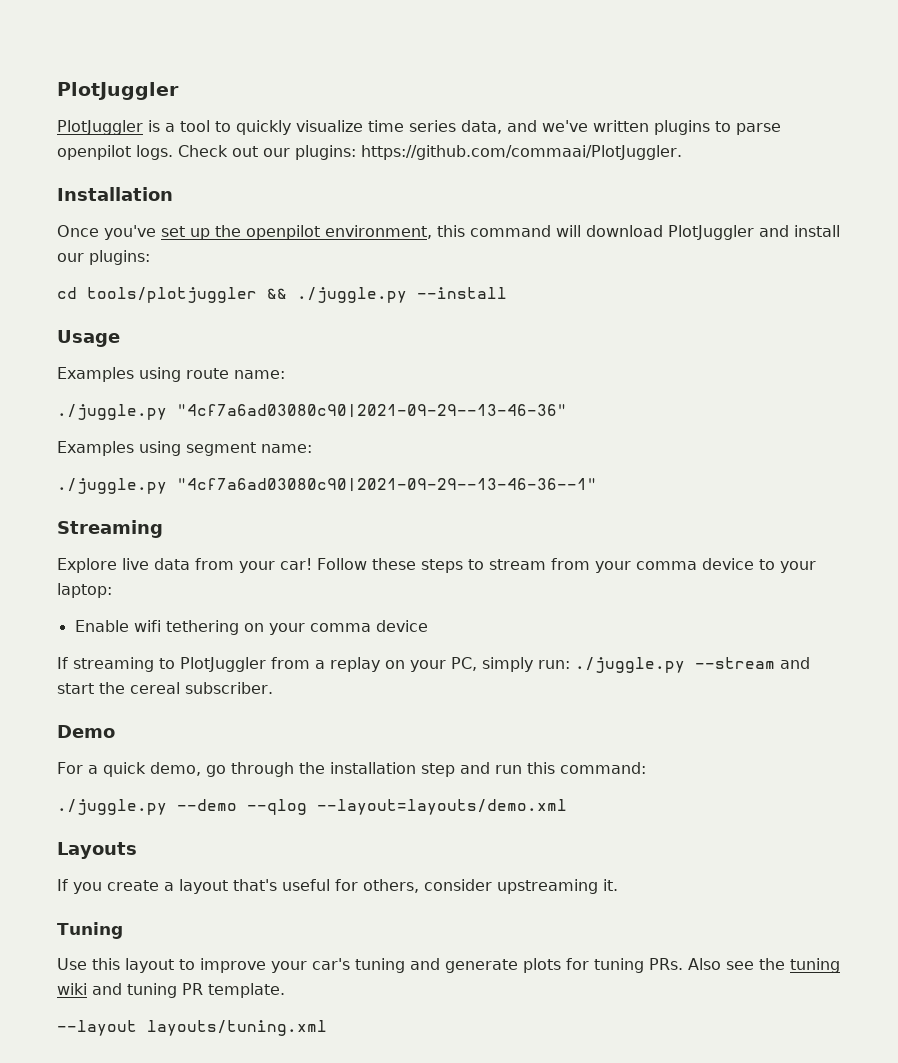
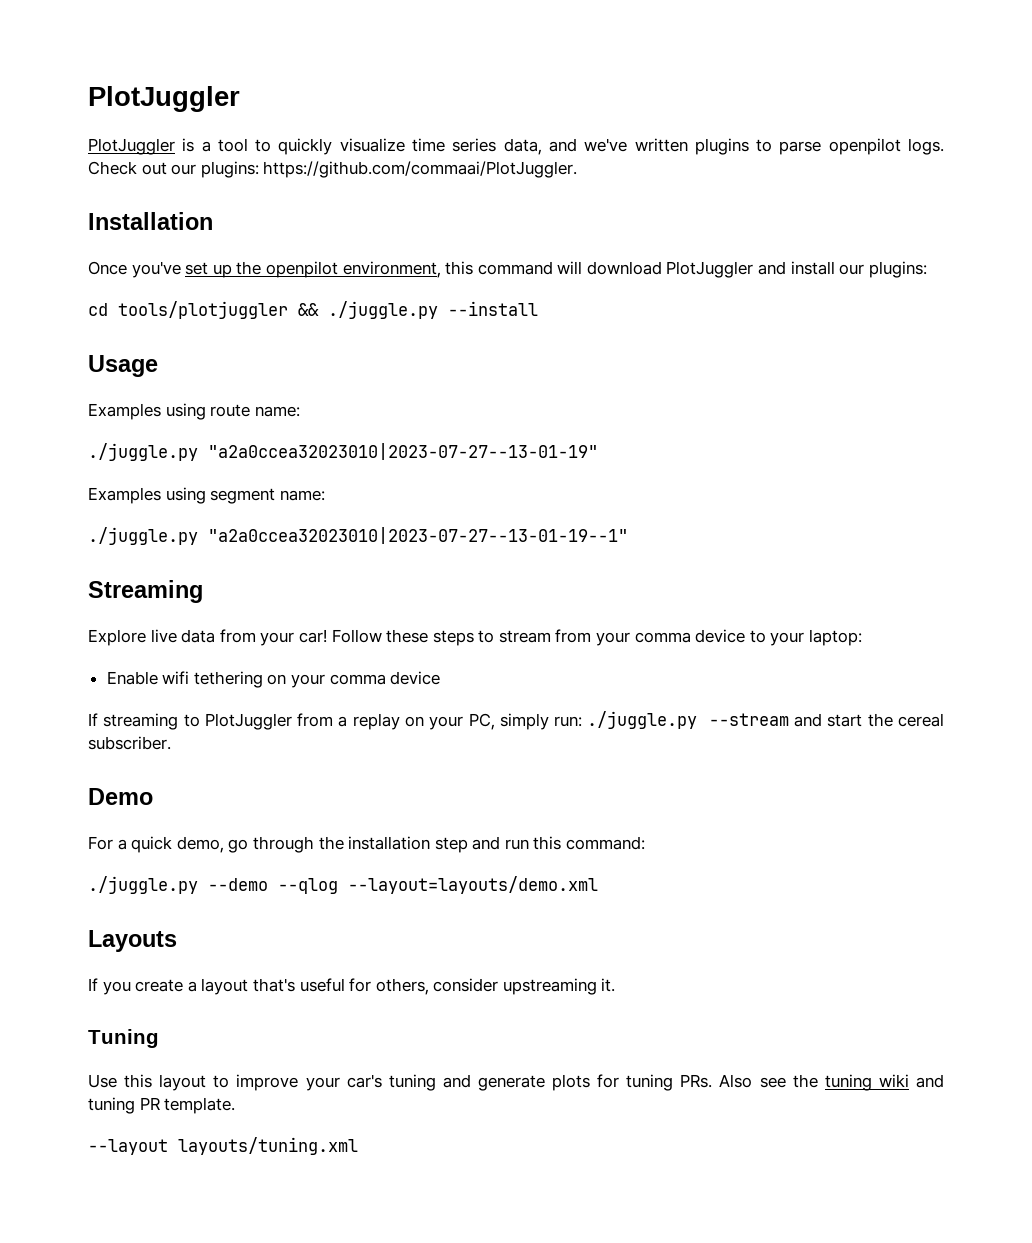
- ./juggle.py "4cf7a6ad03080c90|2021-09-29--13-46-36"
+ ./juggle.py "a2a0ccea32023010|2023-07-27--13-01-19"
- ./juggle.py "4cf7a6ad03080c90|2021-09-29--13-46-36--1"
+ ./juggle.py "a2a0ccea32023010|2023-07-27--13-01-19--1"

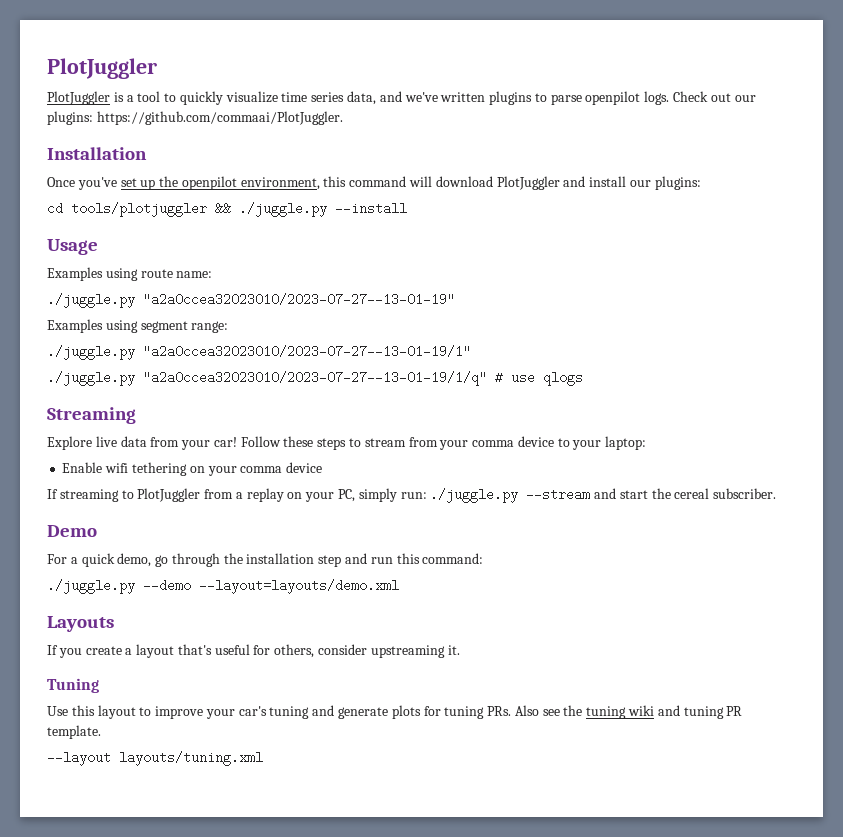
- ./juggle.py "a2a0ccea32023010|2023-07-27--13-01-19"
+ ./juggle.py "a2a0ccea32023010/2023-07-27--13-01-19"
- Examples using segment name:
- ./juggle.py "a2a0ccea32023010|2023-07-27--13-01-19--1"
+ Examples using segment range:
+ ./juggle.py "a2a0ccea32023010/2023-07-27--13-01-19/1"
+ ./juggle.py "a2a0ccea32023010/2023-07-27--13-01-19/1/q" # use qlogs
- ./juggle.py --demo --qlog --layout=layouts/demo.xml
+ ./juggle.py --demo --layout=layouts/demo.xml

